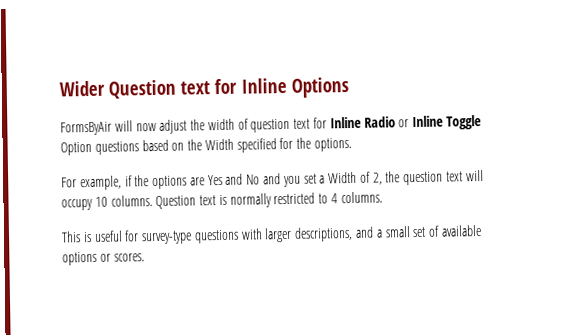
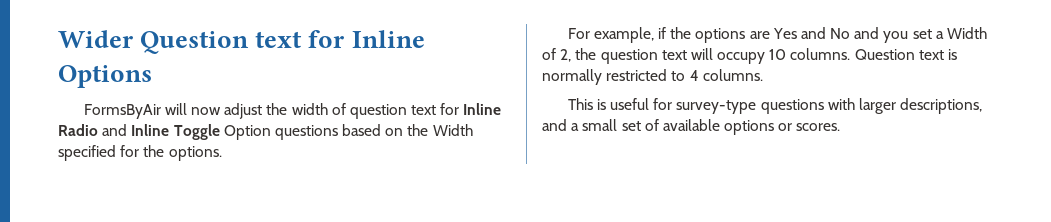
- FormsByAir will now adjust the width of question text for Inline Radio or Inline Toggle Option questions based on the Width specified for the options.
+ FormsByAir will now adjust the width of question text for Inline Radio and Inline Toggle Option questions based on the Width specified for the options.

